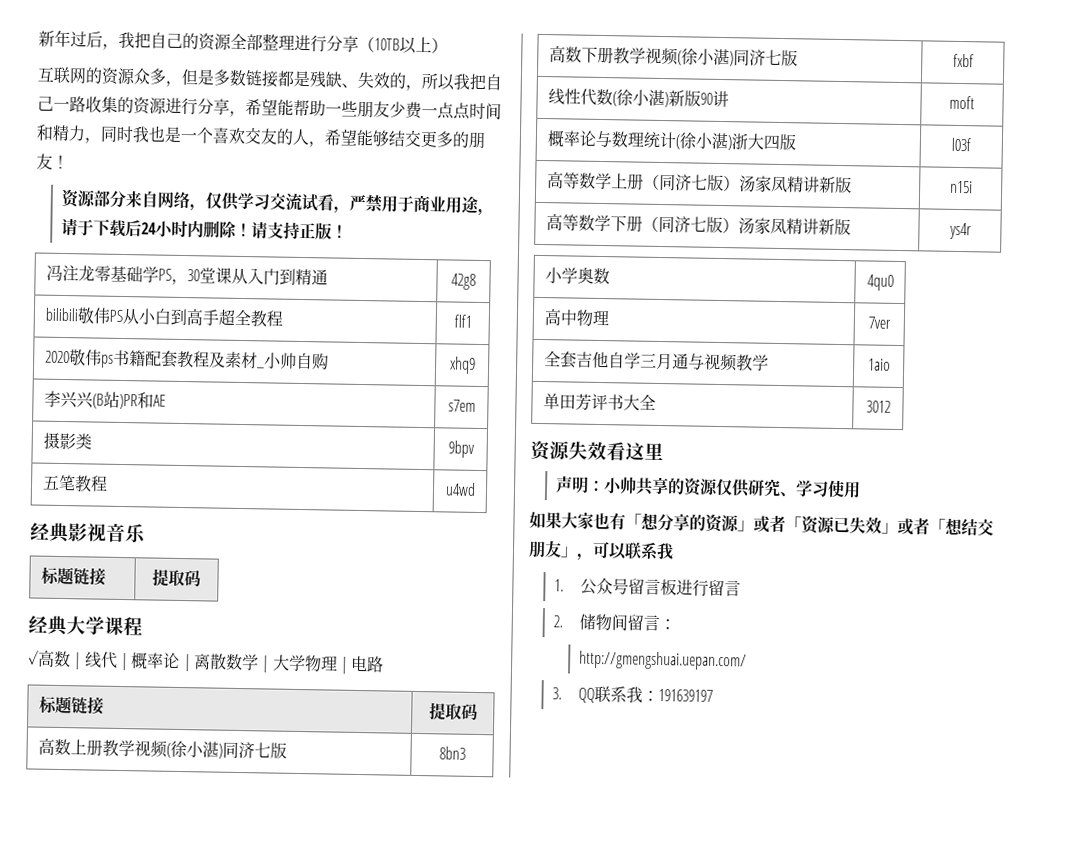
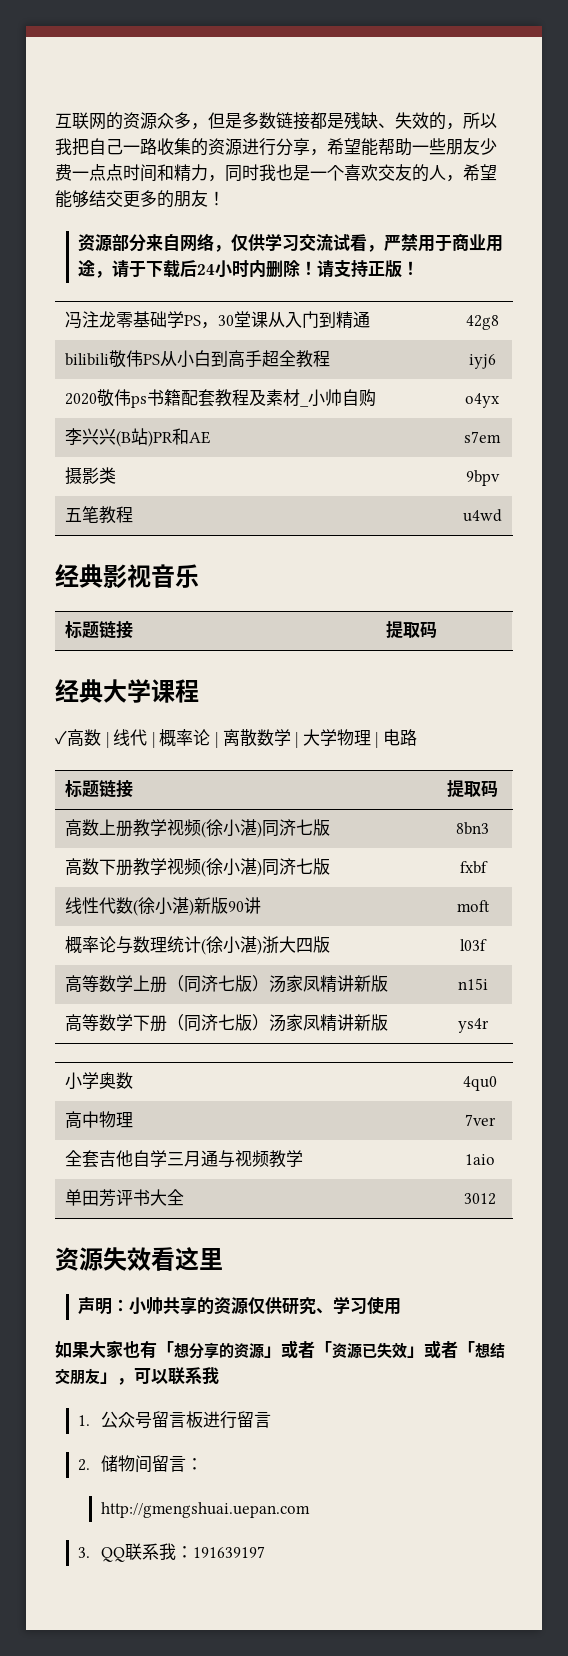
- 新年过后，我把自己的资源全部整理进行分享（10TB以上）
- bilibili敬伟PS从小白到高手超全教程 | flf1
+ bilibili敬伟PS从小白到高手超全教程 | iyj6
- 2020敬伟ps书籍配套教程及素材_小帅自购 | xhq9
+ 2020敬伟ps书籍配套教程及素材_小帅自购 | o4yx
- http://gmengshuai.uepan.com/
+ http://gmengshuai.uepan.com

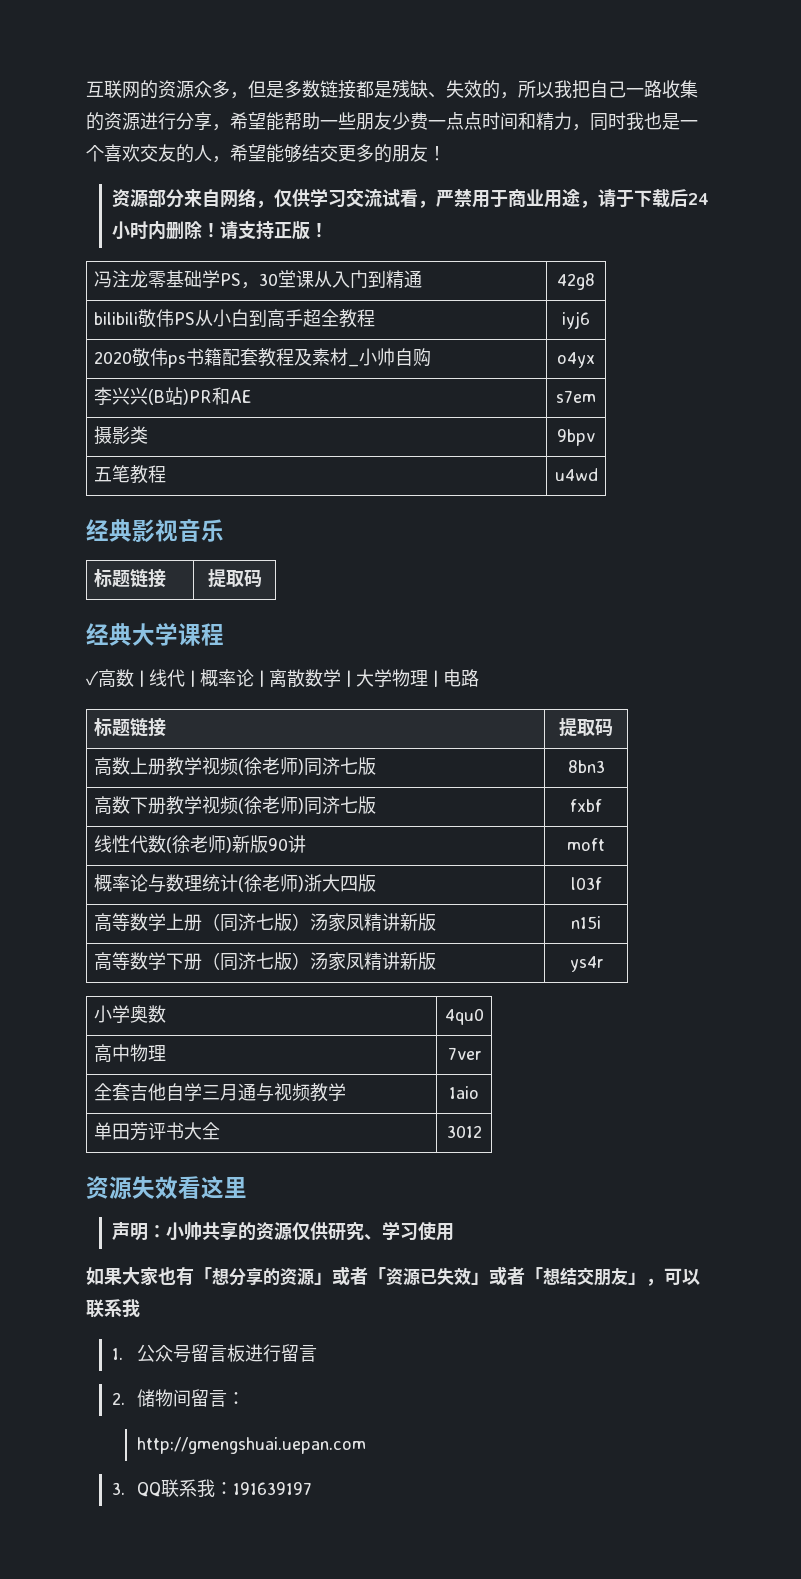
- 高数上册教学视频(徐小湛)同济七版 | 8bn3
+ 高数上册教学视频(徐老师)同济七版 | 8bn3
- 高数下册教学视频(徐小湛)同济七版 | fxbf
+ 高数下册教学视频(徐老师)同济七版 | fxbf
- 线性代数(徐小湛)新版90讲 | moft
+ 线性代数(徐老师)新版90讲 | moft
- 概率论与数理统计(徐小湛)浙大四版 | l03f
+ 概率论与数理统计(徐老师)浙大四版 | l03f

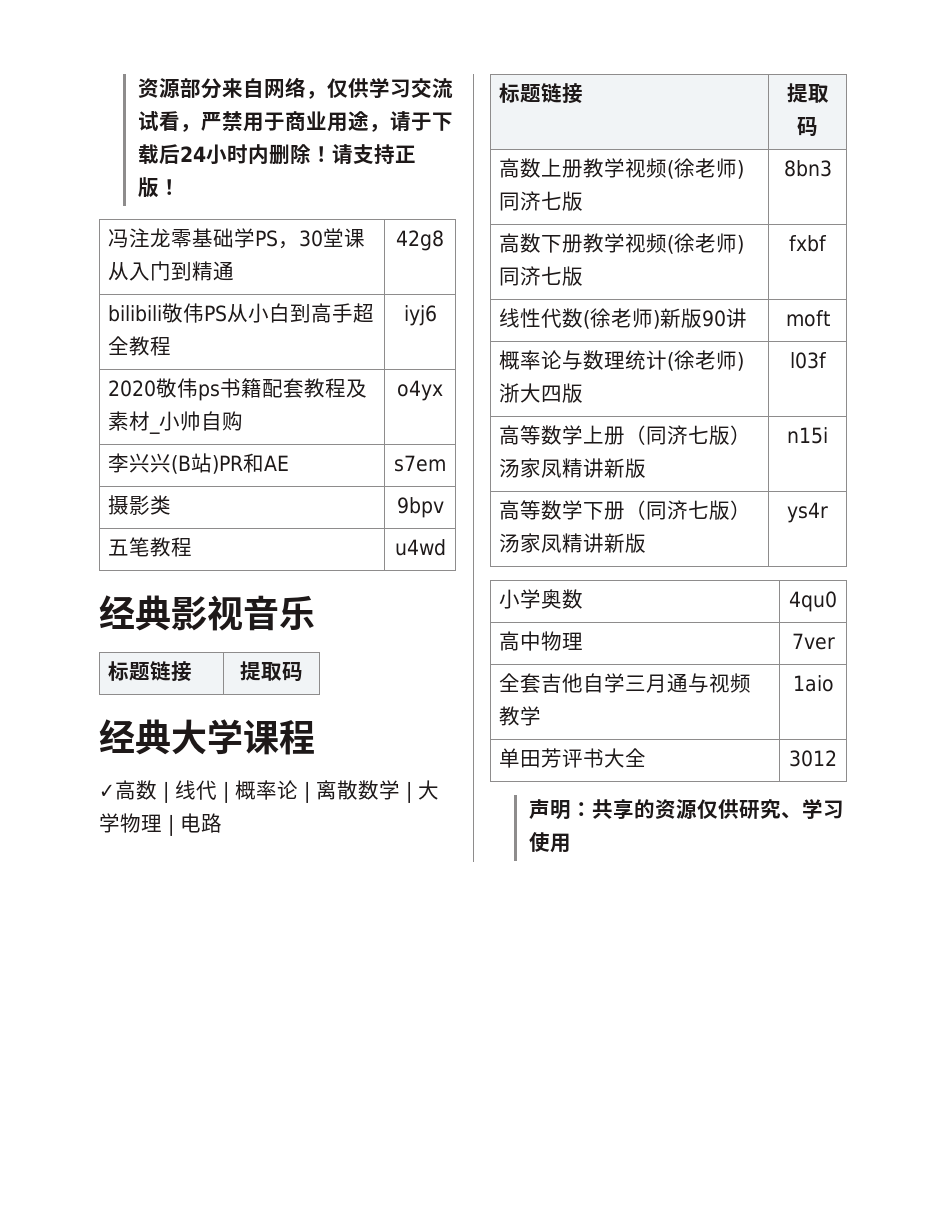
- 互联网的资源众多，但是多数链接都是残缺、失效的，所以我把自己一路收集的资源进行分享，希望能帮助一些朋友少费一点点时间和精力，同时我也是一个喜欢交友的人，希望能够结交更多的朋友！
- 资源失效看这里
- 声明：小帅共享的资源仅供研究、学习使用
+ 声明：共享的资源仅供研究、学习使用
- 如果大家也有「想分享的资源」或者「资源已失效」或者「想结交朋友」，可以联系我
- 1.公众号留言板进行留言
- 2.储物间留言：
- http://gmengshuai.uepan.com
- 3. QQ联系我：191639197

